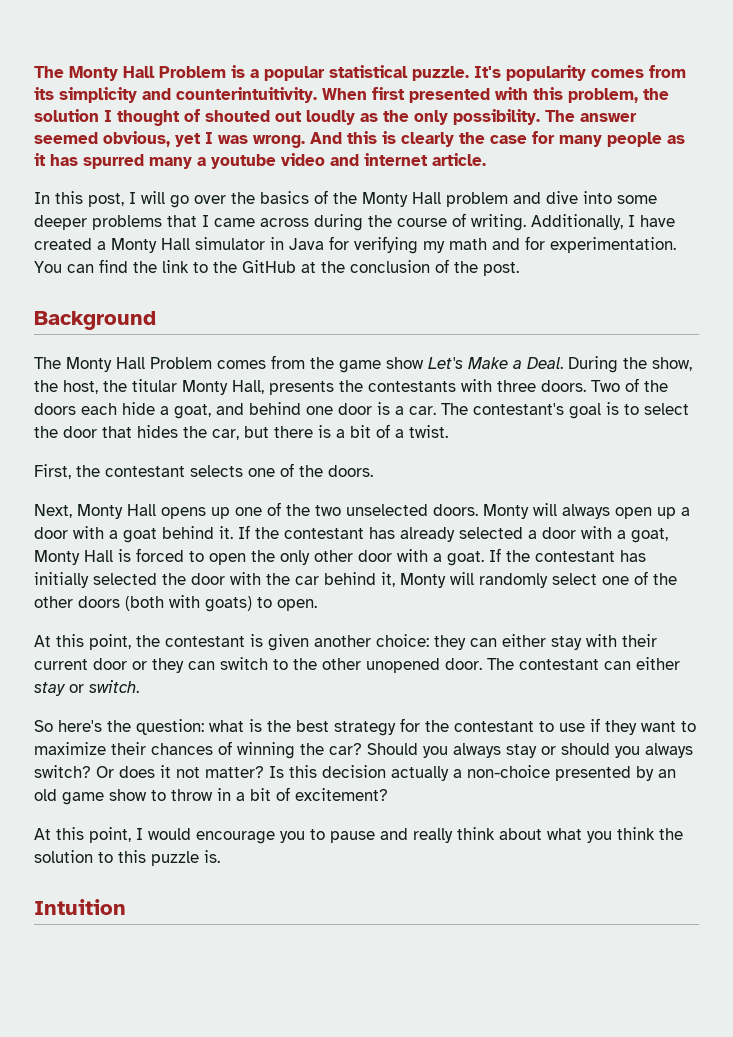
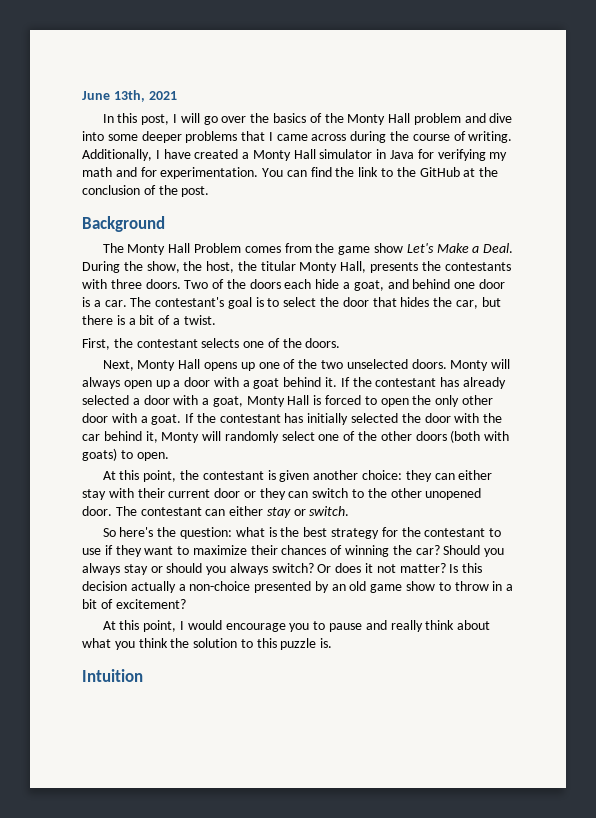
- The Monty Hall Problem is a popular statistical puzzle. It's popularity comes from its simplicity and counterintuitivity. When first presented with this problem, the solution I thought of shouted out loudly as the only possibility. The answer seemed obvious, yet I was wrong. And this is clearly the case for many people as it has spurred many a youtube video and internet article.
+ June 13th, 2021

